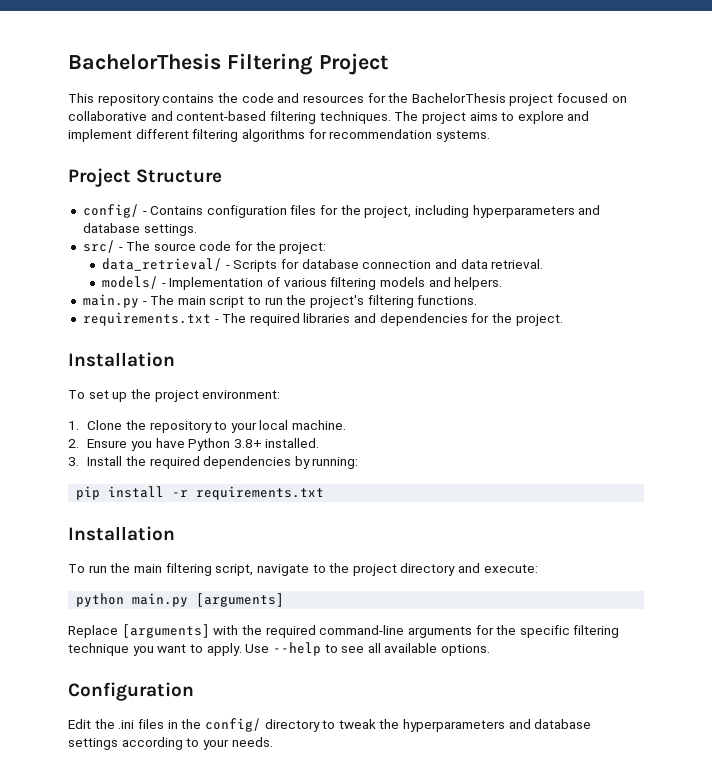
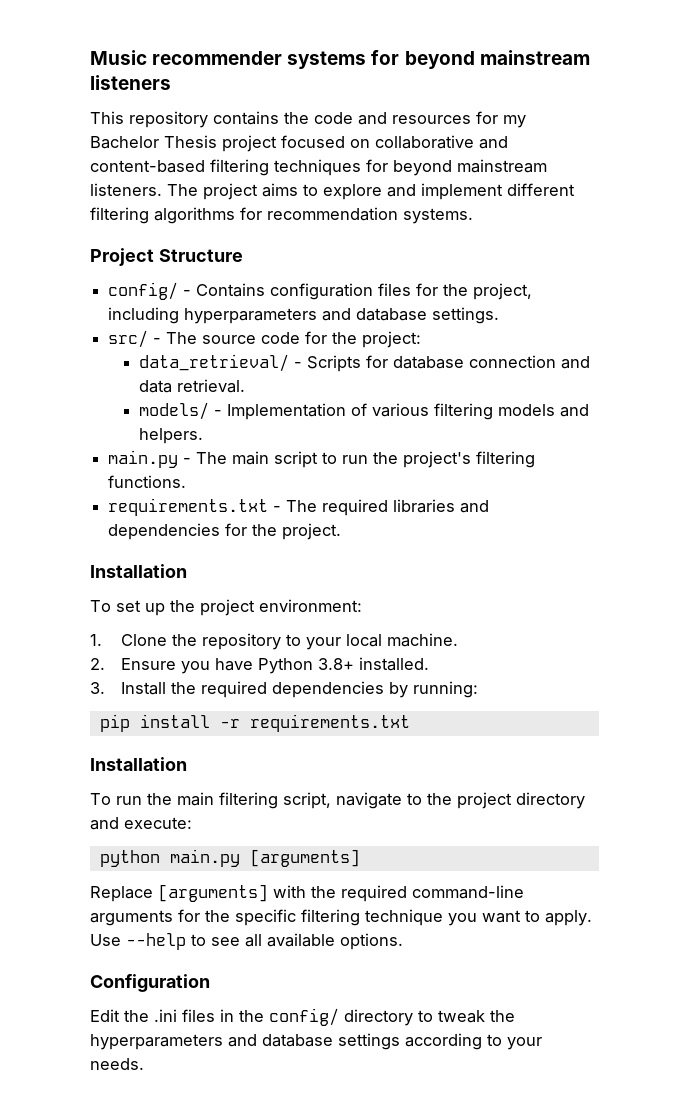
- BachelorThesis Filtering Project
+ Music recommender systems for beyond mainstream listeners
- This repository contains the code and resources for the BachelorThesis project focused on collaborative and content-based filtering techniques.
+ This repository contains the code and resources for my Bachelor Thesis project focused on collaborative and content-based filtering techniques for beyond mainstream listeners.

